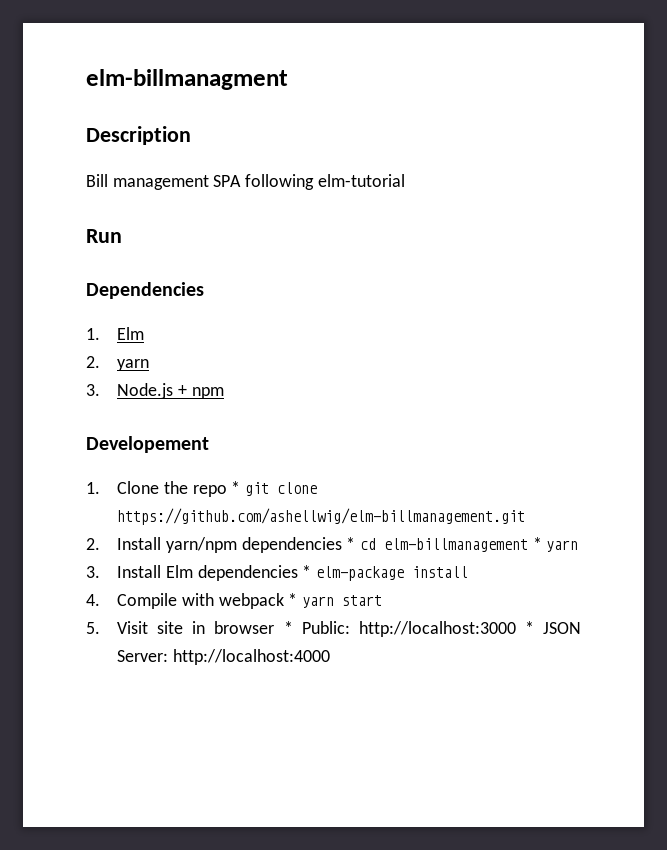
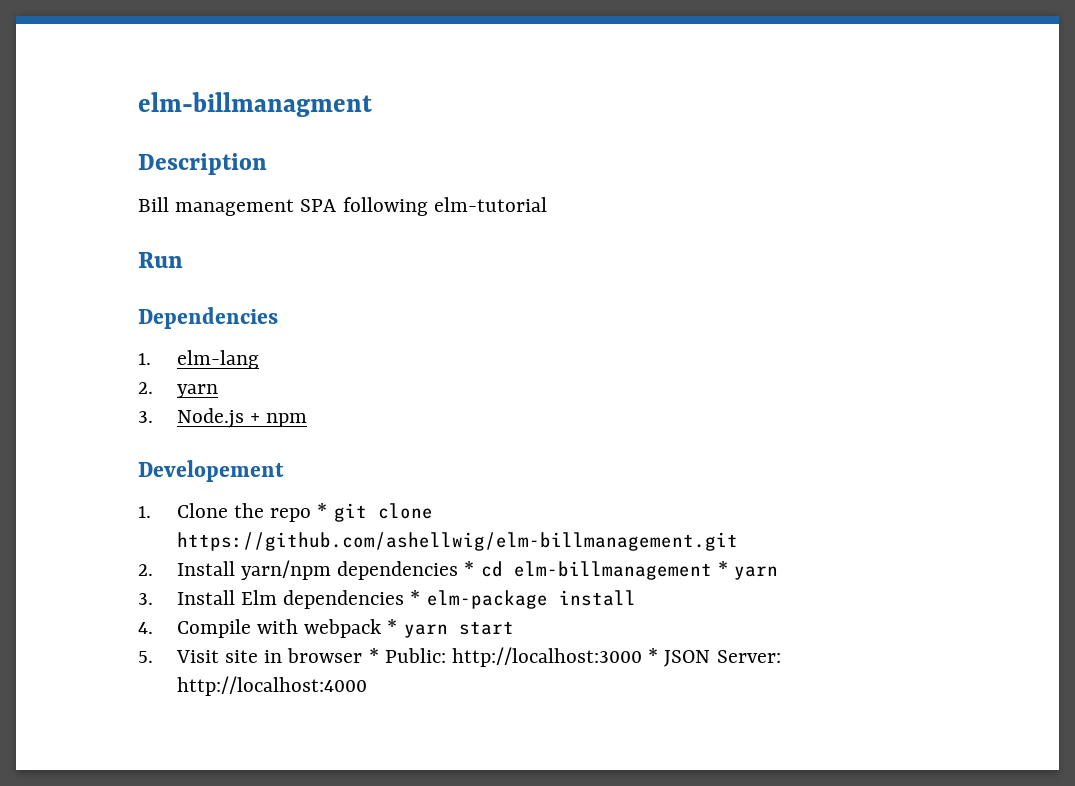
- 1. Elm
+ 1. elm-lang

